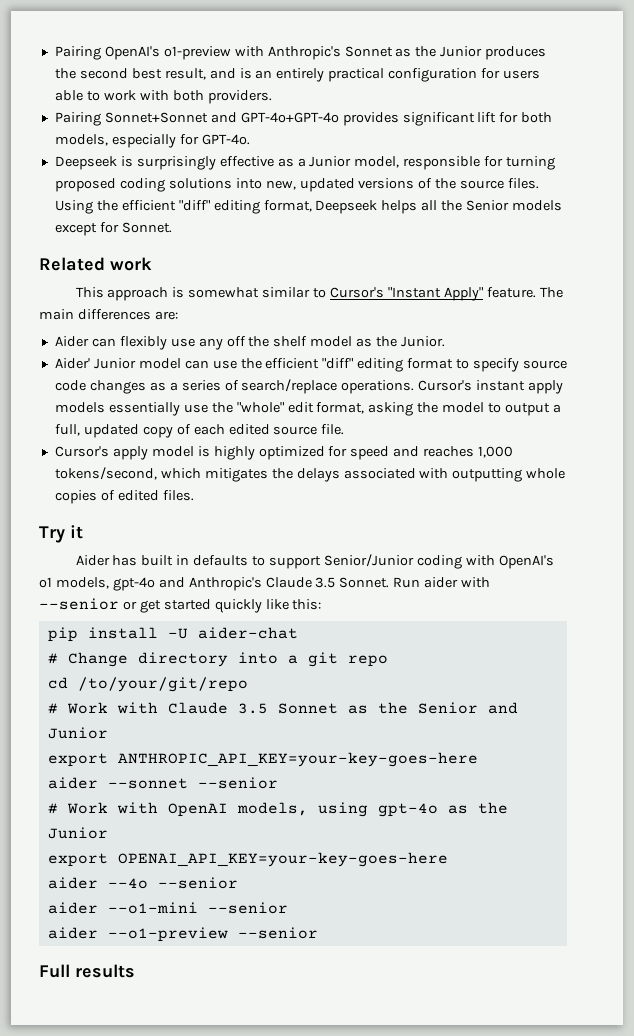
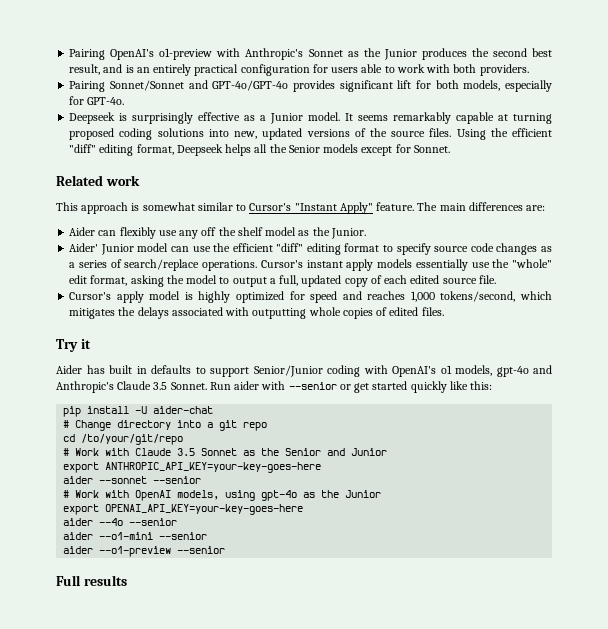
- Pairing Sonnet+Sonnet and GPT-4o+GPT-4o provides significant lift for both models, especially for GPT-4o.
+ Pairing Sonnet/Sonnet and GPT-4o/GPT-4o provides significant lift for both models, especially for GPT-4o.
- Deepseek is surprisingly effective as a Junior model, responsible for turning proposed coding solutions into new, updated versions of the source files.
+ Deepseek is surprisingly effective as a Junior model. It seems remarkably capable at turning proposed coding solutions into new, updated versions of the source files.

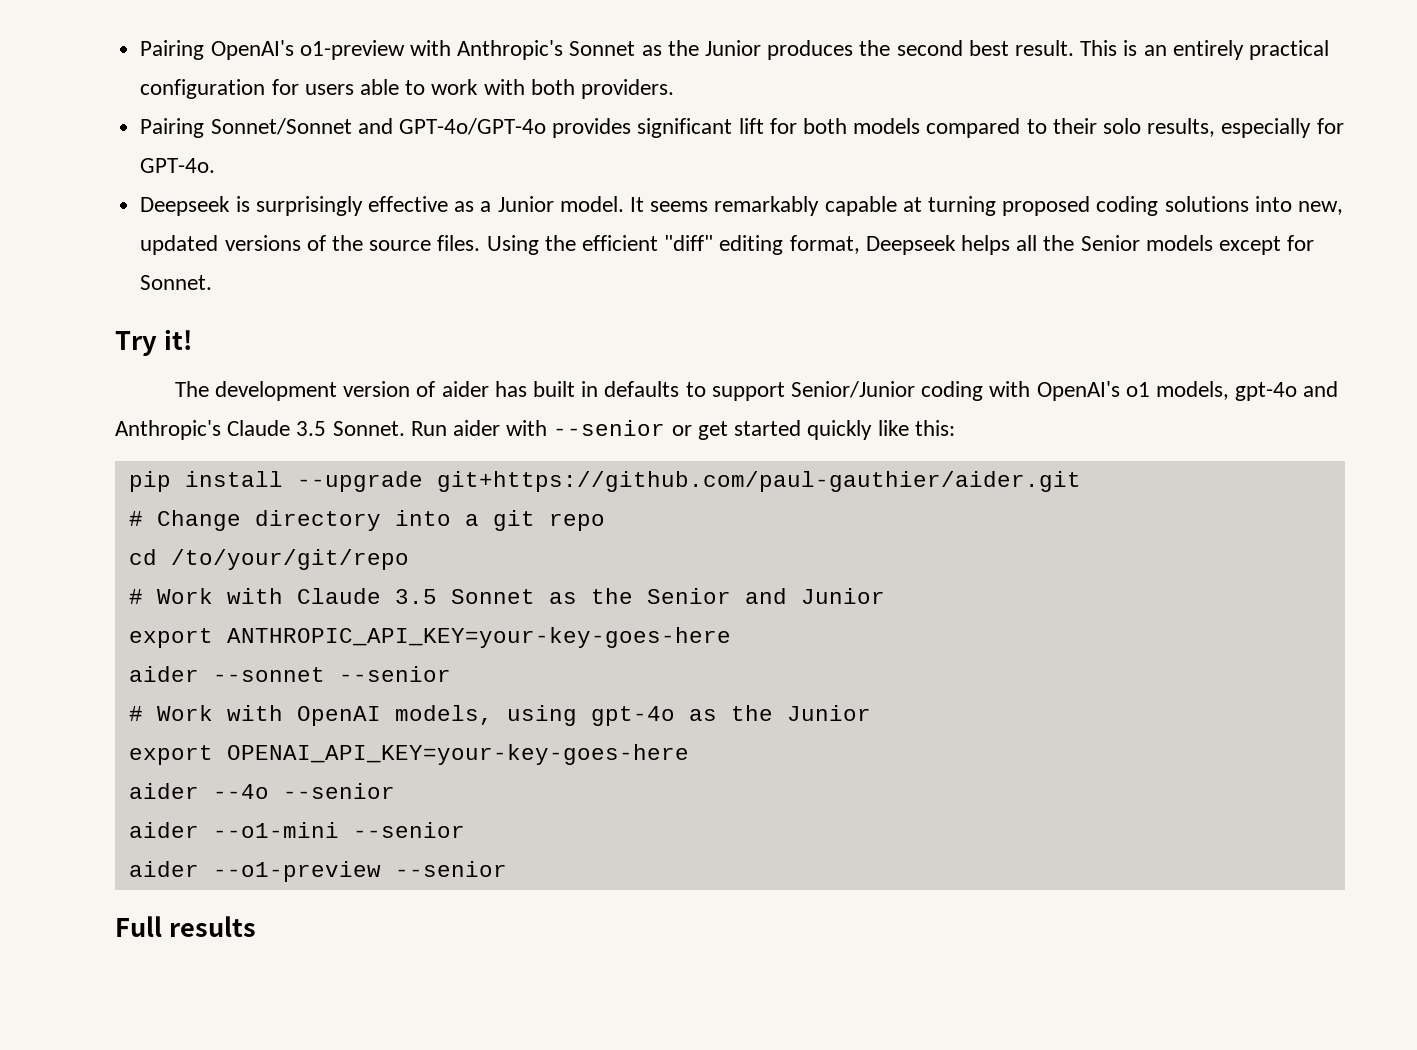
- Pairing OpenAI's o1-preview with Anthropic's Sonnet as the Junior produces the second best result, and is an entirely practical configuration for users able to work with both providers.
+ Pairing OpenAI's o1-preview with Anthropic's Sonnet as the Junior produces the second best result. This is an entirely practical configuration for users able to work with both providers.
- Pairing Sonnet/Sonnet and GPT-4o/GPT-4o provides significant lift for both models, especially for GPT-4o.
+ Pairing Sonnet/Sonnet and GPT-4o/GPT-4o provides significant lift for both models compared to their solo results, especially for GPT-4o.
- Related work
- This approach is somewhat similar to Cursor's "Instant Apply" feature. The main differences are:
- Aider can flexibly use any off the shelf model as the Junior.
- Aider' Junior model can use the efficient "diff" editing format to specify source code changes as a series of search/replace operations. Cursor's instant apply models essentially use the "whole" edit format, asking the model to output a full, updated copy of each edited source file.
- Cursor's apply model is highly optimized for speed and reaches 1,000 tokens/second, which mitigates the delays associated with outputting whole copies of edited files.
- Try it
- Aider has built in defaults to support Senior/Junior coding with OpenAI's o1 models, gpt-4o and Anthropic's Claude 3.5 Sonnet.
+ Try it!
+ The development version of aider has built in defaults to support Senior/Junior coding with OpenAI's o1 models, gpt-4o and Anthropic's Claude 3.5 Sonnet.
- pip install -U aider-chat
+ pip install --upgrade git+https://github.com/paul-gauthier/aider.git

